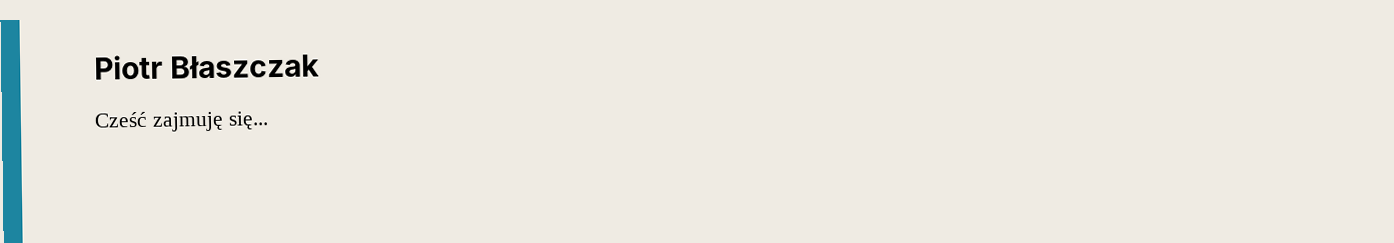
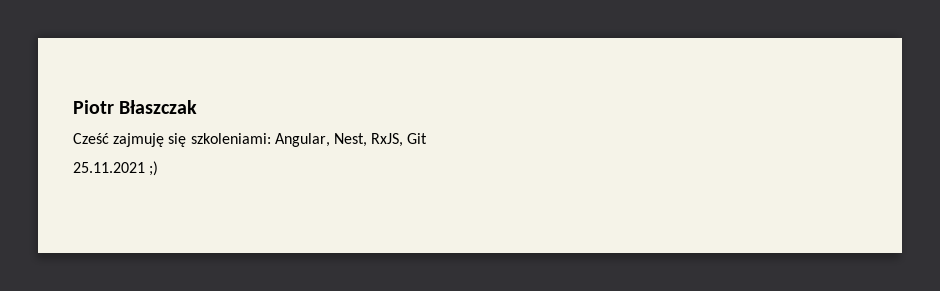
- Cześć zajmuję się...
+ Cześć zajmuję się szkoleniami: Angular, Nest, RxJS, Git
+ 25.11.2021 ;)

